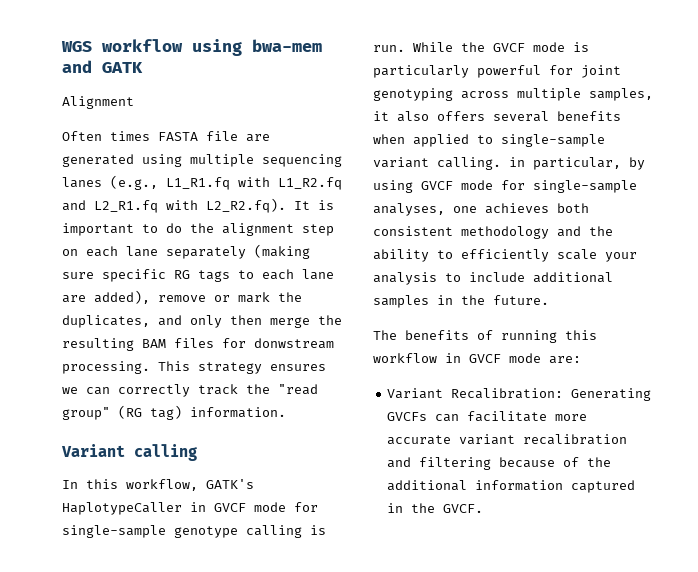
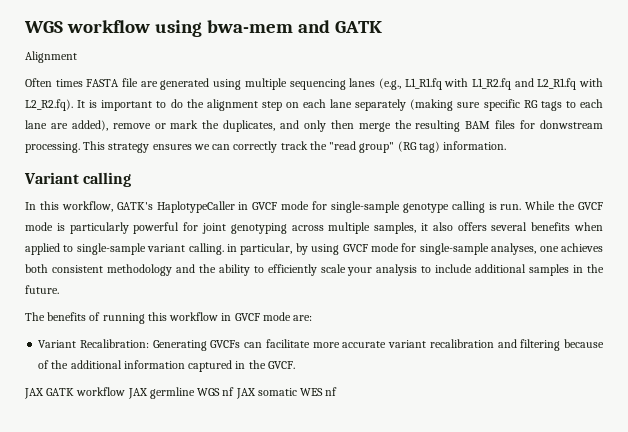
+ JAX GATK workflow JAX germline WGS nf JAX somatic WES nf

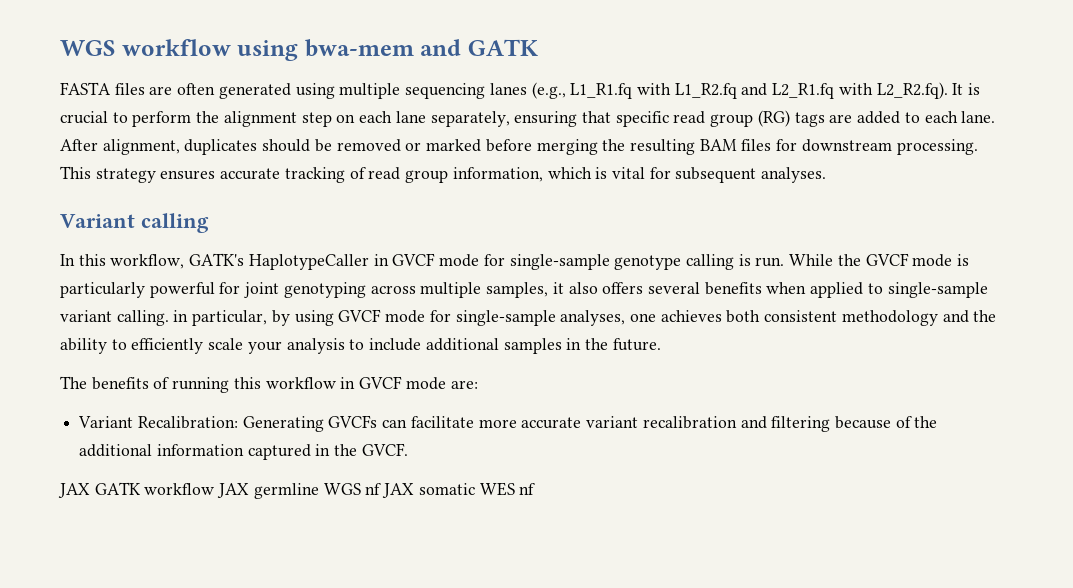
- Alignment
- Often times FASTA file are generated using multiple sequencing lanes (e.g., L1_R1.fq with L1_R2.fq and L2_R1.fq with L2_R2.fq). It is important to do the alignment step on each lane separately (making sure specific RG tags to each lane are added), remove or mark the duplicates, and only then merge the resulting BAM files for donwstream processing.
+ FASTA files are often generated using multiple sequencing lanes (e.g., L1_R1.fq with L1_R2.fq and L2_R1.fq with L2_R2.fq). It is crucial to perform the alignment step on each lane separately, ensuring that specific read group (RG) tags are added to each lane. After alignment, duplicates should be removed or marked before merging the resulting BAM files for downstream processing.
- This strategy ensures we can correctly track the "read group" (RG tag) information.
+ This strategy ensures accurate tracking of read group information, which is vital for subsequent analyses.

